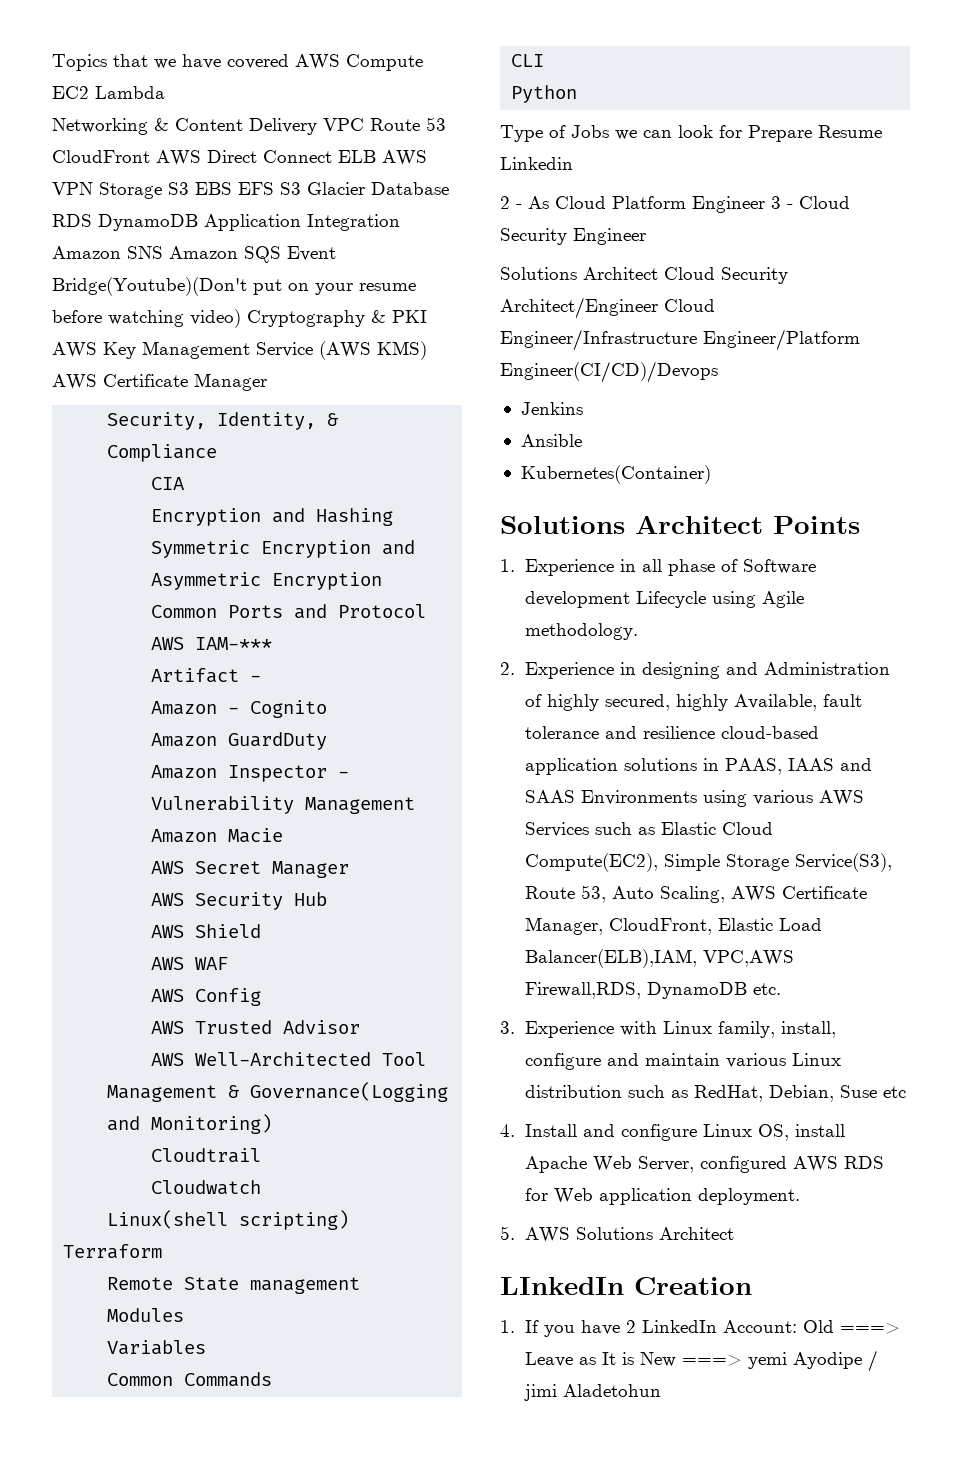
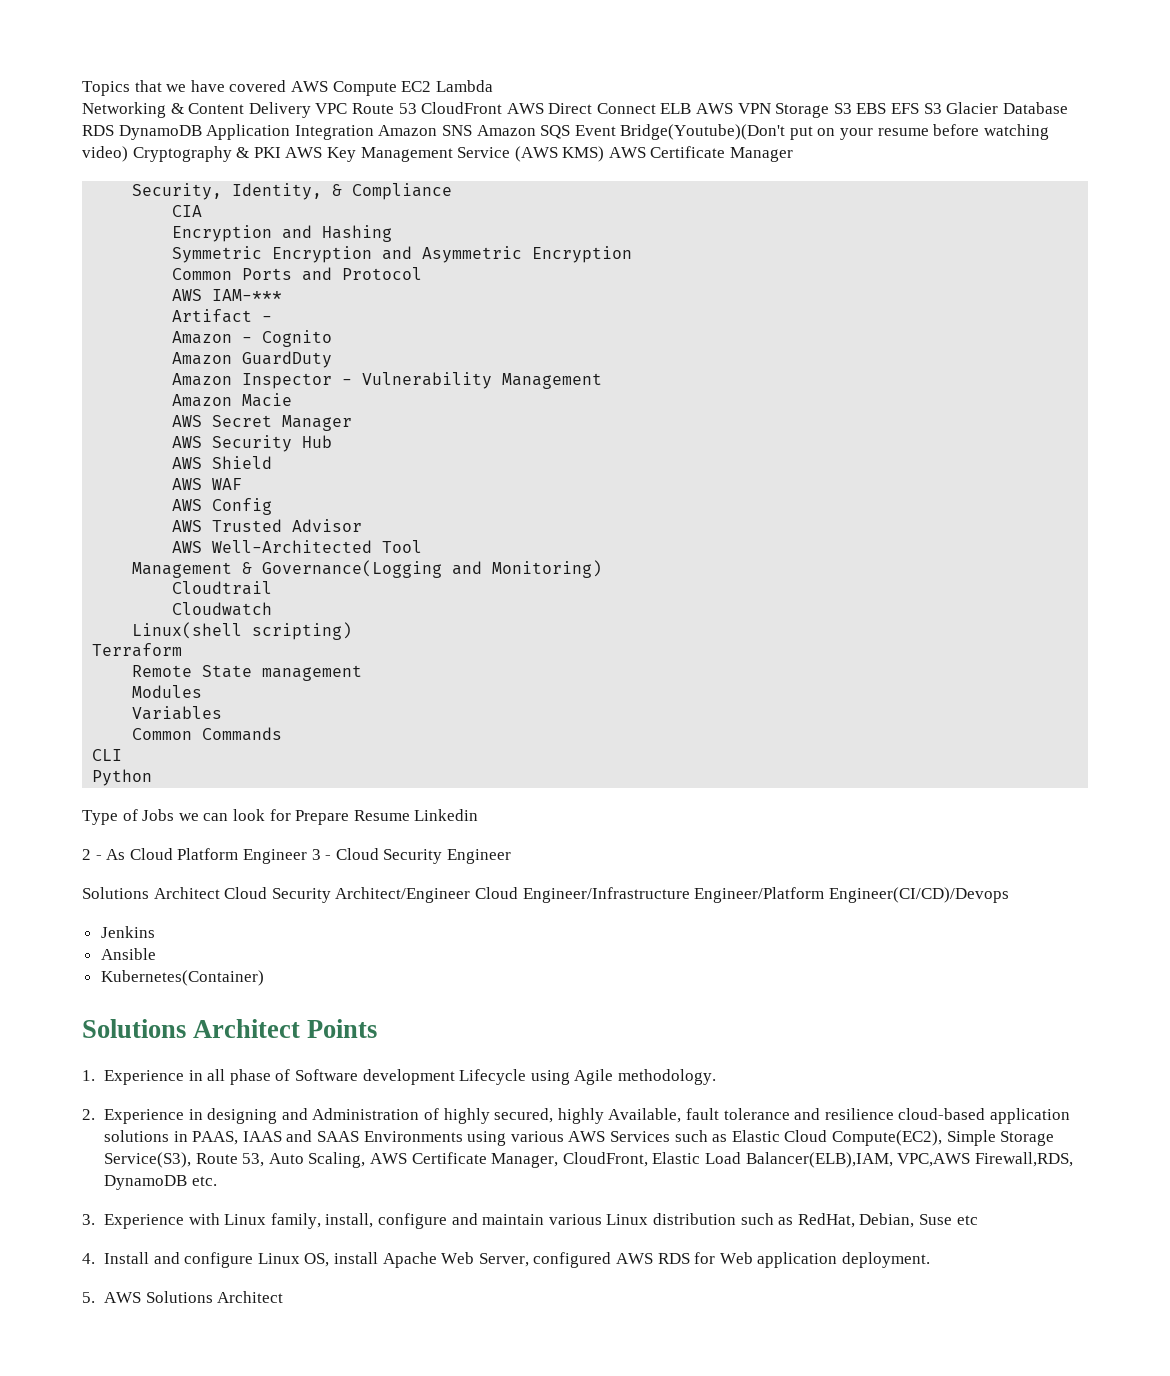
- LInkedIn Creation
- 1. If you have 2 LinkedIn Account: Old ===> Leave as It is New ===> yemi Ayodipe / jimi Aladetohun

